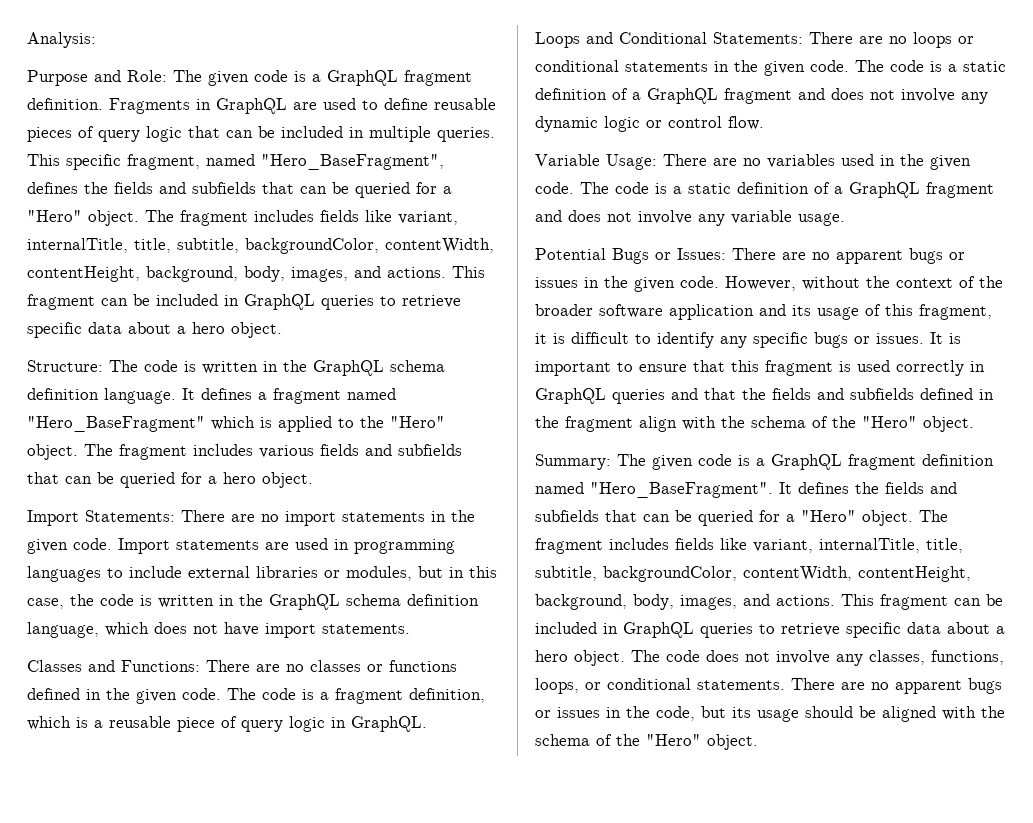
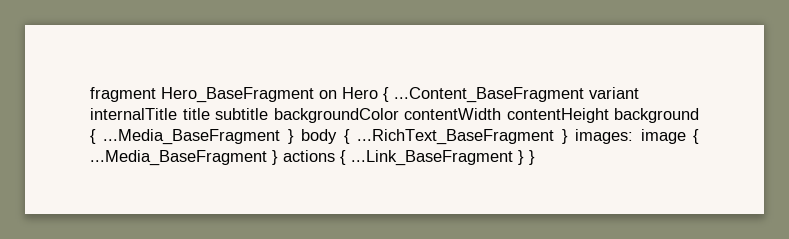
- Analysis:
- Purpose and Role: The given code is a GraphQL fragment definition. Fragments in GraphQL are used to define reusable pieces of query logic that can be included in multiple queries. This specific fragment, named "Hero_BaseFragment", defines the fields and subfields that can be queried for a "Hero" object. The fragment includes fields like variant, internalTitle, title, subtitle, backgroundColor, contentWidth, contentHeight, background, body, images, and actions. This fragment can be included in GraphQL queries to retrieve specific data about a hero object.
- Structure: The code is written in the GraphQL schema definition language. It defines a fragment named "Hero_BaseFragment" which is applied to the "Hero" object. The fragment includes various fields and subfields that can be queried for a hero object.
- Import Statements: There are no import statements in the given code. Import statements are used in programming languages to include external libraries or modules, but in this case, the code is written in the GraphQL schema definition language, which does not have import statements.
- Classes and Functions: There are no classes or functions defined in the given code. The code is a fragment definition, which is a reusable piece of query logic in GraphQL.
- Loops and Conditional Statements: There are no loops or conditional statements in the given code. The code is a static definition of a GraphQL fragment and does not involve any dynamic logic or control flow.
- Variable Usage: There are no variables used in the given code. The code is a static definition of a GraphQL fragment and does not involve any variable usage.
- Potential Bugs or Issues: There are no apparent bugs or issues in the given code. However, without the context of the broader software application and its usage of this fragment, it is difficult to identify any specific bugs or issues. It is important to ensure that this fragment is used correctly in GraphQL queries and that the fields and subfields defined in the fragment align with the schema of the "Hero" object.
- Summary: The given code is a GraphQL fragment definition named "Hero_BaseFragment". It defines the fields and subfields that can be queried for a "Hero" object. The fragment includes fields like variant, internalTitle, title, subtitle, backgroundColor, contentWidth, contentHeight, background, body, images, and actions. This fragment can be included in GraphQL queries to retrieve specific data about a hero object. The code does not involve any classes, functions, loops, or conditional statements. There are no apparent bugs or issues in the code, but its usage should be aligned with the schema of the "Hero" object.
+ fragment Hero_BaseFragment on Hero { ...Content_BaseFragment variant internalTitle title subtitle backgroundColor contentWidth contentHeight background { ...Media_BaseFragment } body { ...RichText_BaseFragment } images: image { ...Media_BaseFragment } actions { ...Link_BaseFragment } }

